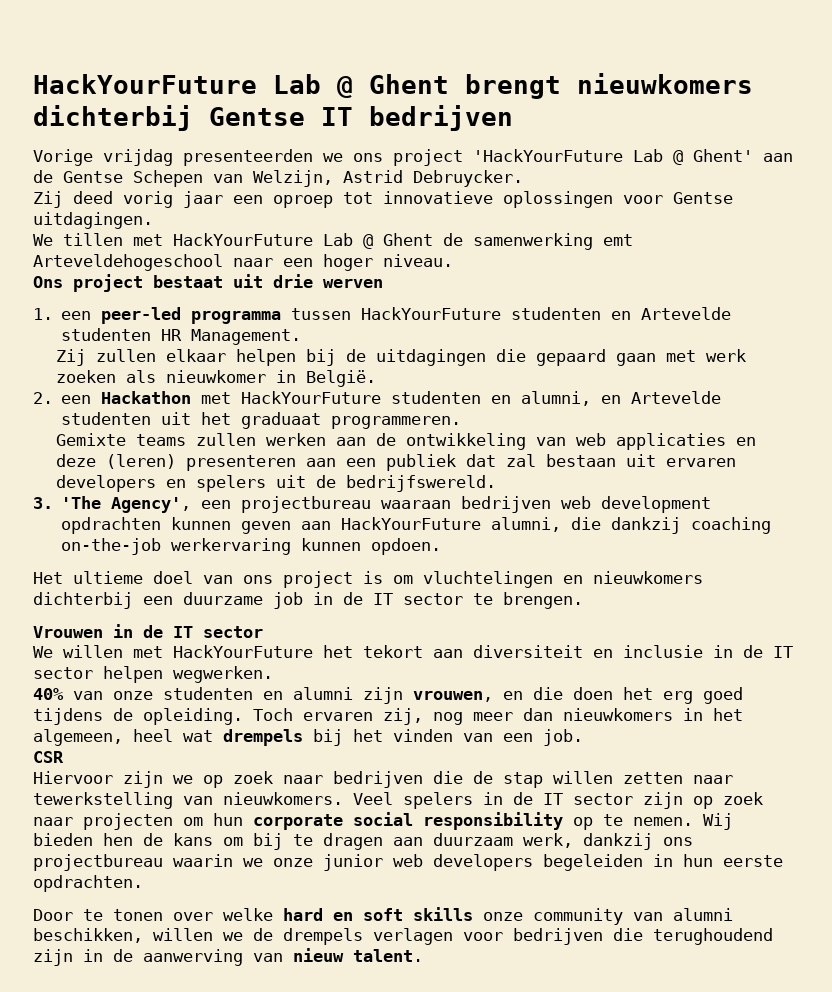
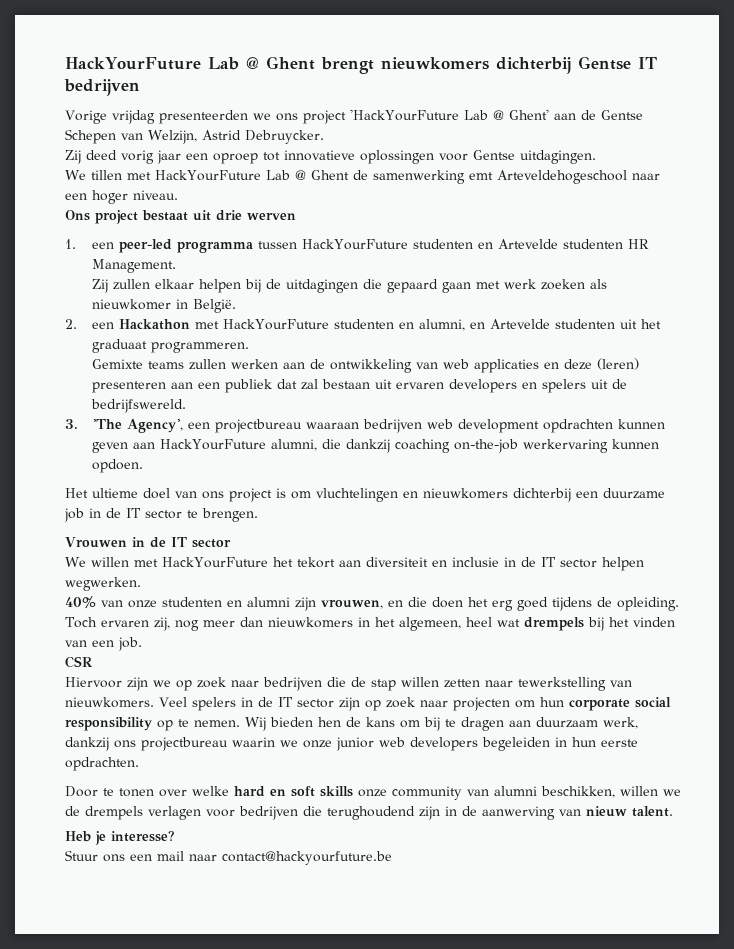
+ Heb je interesse?
+ Stuur ons een mail naar contact@hackyourfuture.be

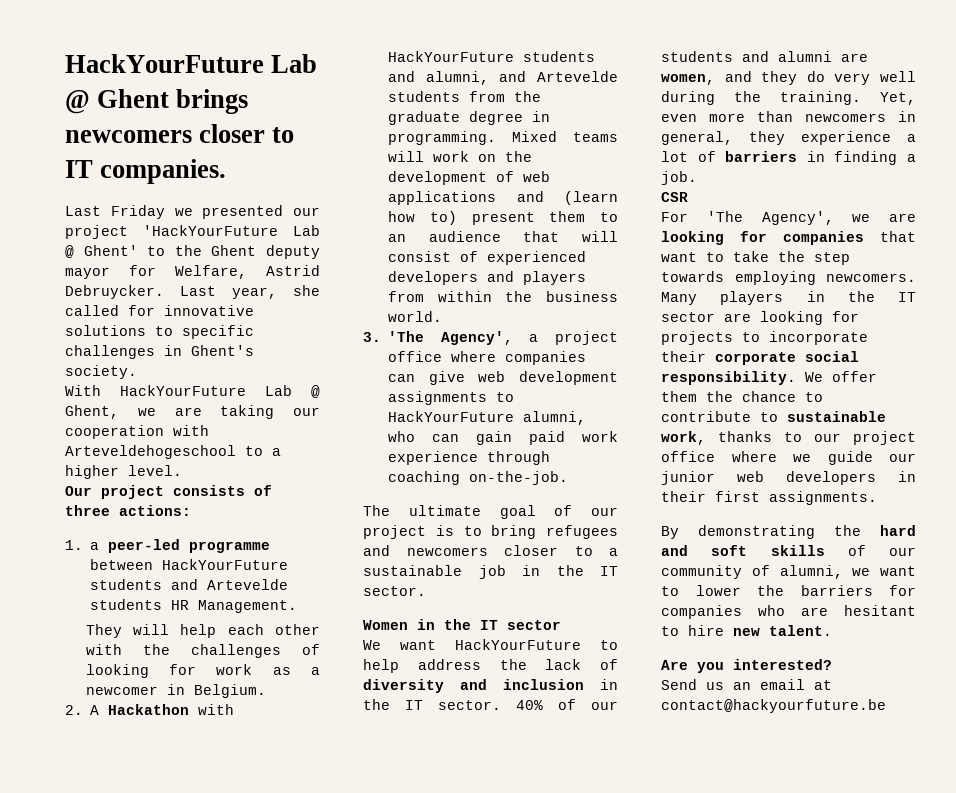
- HackYourFuture Lab @ Ghent brengt nieuwkomers dichterbij Gentse IT bedrijven
- Vorige vrijdag presenteerden we ons project 'HackYourFuture Lab @ Ghent' aan de Gentse Schepen van Welzijn, Astrid Debruycker.
- Zij deed vorig jaar een oproep tot innovatieve oplossingen voor Gentse uitdagingen.
- We tillen met HackYourFuture Lab @ Ghent de samenwerking emt Arteveldehogeschool naar een hoger niveau.
- Ons project bestaat uit drie werven
- 1. een peer-led programma tussen HackYourFuture studenten en Artevelde studenten HR Management.
- Zij zullen elkaar helpen bij de uitdagingen die gepaard gaan met werk zoeken als nieuwkomer in België.
- 2. een Hackathon met HackYourFuture studenten en alumni, en Artevelde studenten uit het graduaat programmeren.
- Gemixte teams zullen werken aan de ontwikkeling van web applicaties en deze (leren) presenteren aan een publiek dat zal bestaan uit ervaren developers en spelers uit de bedrijfswereld.
- 3. 'The Agency', een projectbureau waaraan bedrijven web development opdrachten kunnen geven aan HackYourFuture alumni, die dankzij coaching on-the-job werkervaring kunnen opdoen.
- Het ultieme doel van ons project is om vluchtelingen en nieuwkomers dichterbij een duurzame job in de IT sector te brengen.
- Vrouwen in de IT sector
- We willen met HackYourFuture het tekort aan diversiteit en inclusie in de IT sector helpen wegwerken.
- 40% van onze studenten en alumni zijn vrouwen, en die doen het erg goed tijdens de opleiding. Toch ervaren zij, nog meer dan nieuwkomers in het algemeen, heel wat drempels bij het vinden van een job.
+ HackYourFuture Lab @ Ghent brings newcomers closer to IT companies.
+ Last Friday we presented our project 'HackYourFuture Lab @ Ghent' to the Ghent deputy mayor for Welfare, Astrid Debruycker. Last year, she called for innovative solutions to specific challenges in Ghent's society.
+ With HackYourFuture Lab @ Ghent, we are taking our cooperation with Arteveldehogeschool to a higher level.
+ Our project consists of three actions:
+ 1. a peer-led programme between HackYourFuture students and Artevelde students HR Management.
+ They will help each other with the challenges of looking for work as a newcomer in Belgium.
+ 2. A Hackathon with HackYourFuture students and alumni, and Artevelde students from the graduate degree in programming. Mixed teams will work on the development of web applications and (learn how to) present them to an audience that will consist of experienced developers and players from within the business world.
+ 3. 'The Agency', a project office where companies can give web development assignments to HackYourFuture alumni, who can gain paid work experience through coaching on-the-job.
+ The ultimate goal of our project is to bring refugees and newcomers closer to a sustainable job in the IT sector.
+ Women in the IT sector
+ We want HackYourFuture to help address the lack of diversity and inclusion in the IT sector. 40% of our students and alumni are women, and they do very well during the training. Yet, even more than newcomers in general, they experience a lot of barriers in finding a job.
  CSR
- Hiervoor zijn we op zoek naar bedrijven die de stap willen zetten naar tewerkstelling van nieuwkomers. Veel spelers in de IT sector zijn op zoek naar projecten om hun corporate social responsibility op te nemen. Wij bieden hen de kans om bij te dragen aan duurzaam werk, dankzij ons projectbureau waarin we onze junior web developers begeleiden in hun eerste opdrachten.
- Door te tonen over welke hard en soft skills onze community van alumni beschikken, willen we de drempels verlagen voor bedrijven die terughoudend zijn in de aanwerving van nieuw talent.
- Heb je interesse?
- Stuur ons een mail naar contact@hackyourfuture.be
+ For 'The Agency', we are looking for companies that want to take the step towards employing newcomers. Many players in the IT sector are looking for projects to incorporate their corporate social responsibility. We offer them the chance to contribute to sustainable work, thanks to our project office where we guide our junior web developers in their first assignments.
+ By demonstrating the hard and soft skills of our community of alumni, we want to lower the barriers for companies who are hesitant to hire new talent.
+ Are you interested?
+ Send us an email at contact@hackyourfuture.be

